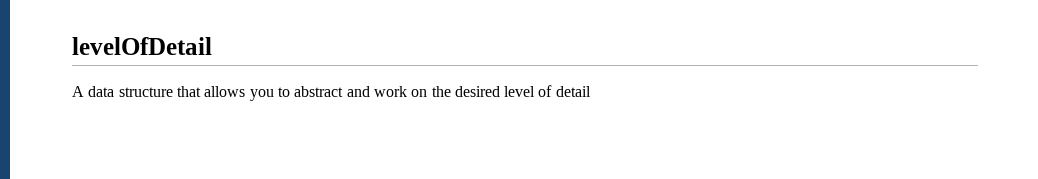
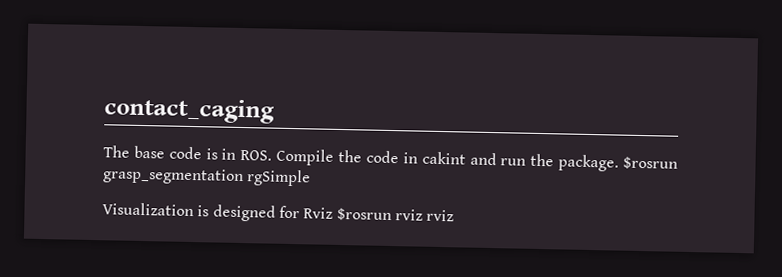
- levelOfDetail
- A data structure that allows you to abstract and work on the desired level of detail
+ contact_caging
+ The base code is in ROS. Compile the code in cakint and run the package. $rosrun grasp_segmentation rgSimple
+ Visualization is designed for Rviz $rosrun rviz rviz

